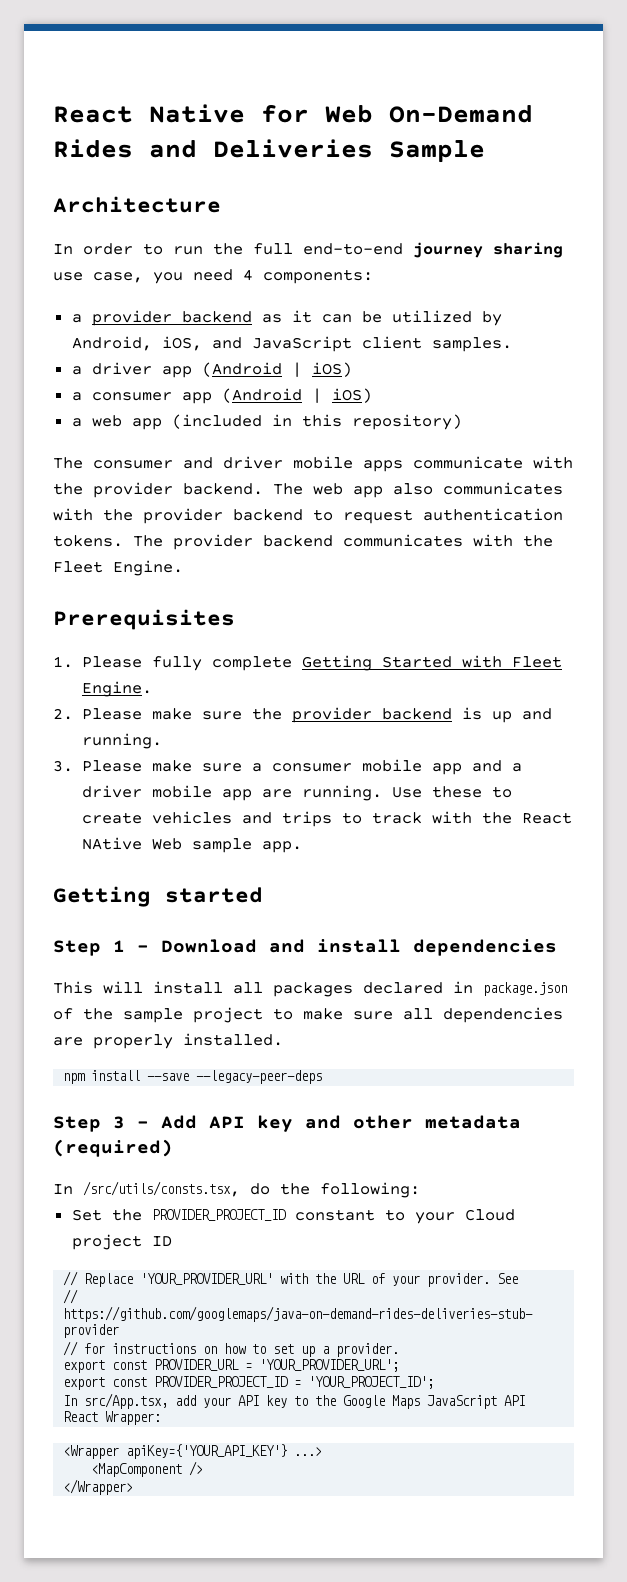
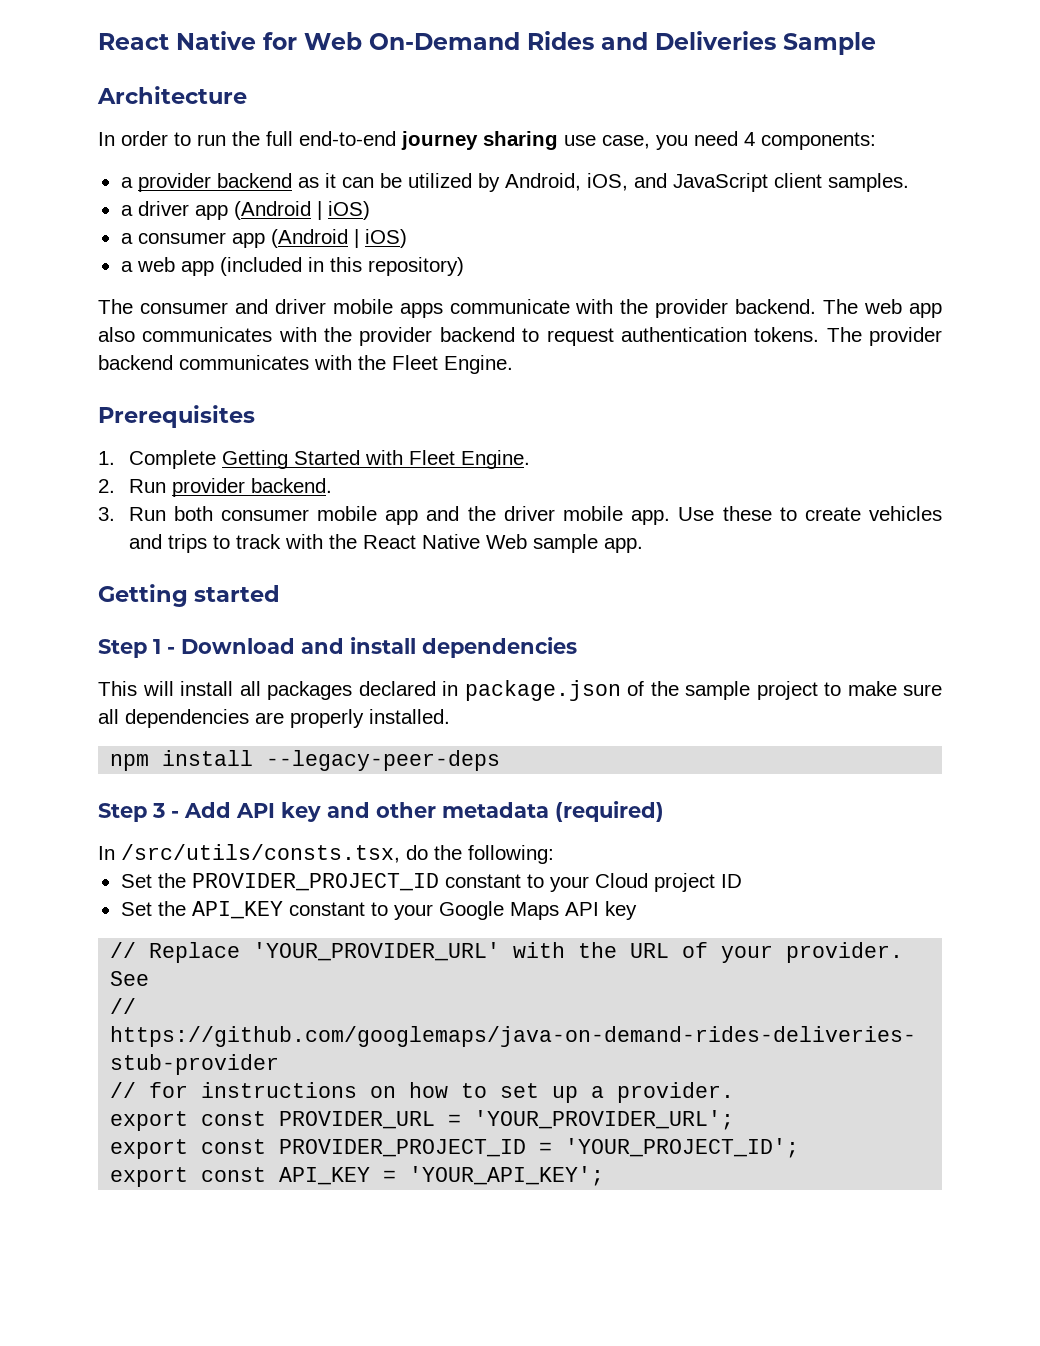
- 1. Please fully complete Getting Started with Fleet Engine.
+ 1. Complete Getting Started with Fleet Engine.
- 2. Please make sure the provider backend is up and running.
- 3. Please make sure a consumer mobile app and a driver mobile app are running.
+ 2. Run provider backend.
+ 3. Run both consumer mobile app and the driver mobile app.
- Use these to create vehicles and trips to track with the React NAtive Web sample app.
+ Use these to create vehicles and trips to track with the React Native Web sample app.
- npm install --save --legacy-peer-deps
+ npm install --legacy-peer-deps
+ Set the API_KEY constant to your Google Maps API key
- In src/App.tsx, add your API key to the Google Maps JavaScript API React Wrapper:
- <Wrapper apiKey={'YOUR_API_KEY'} ...>
- <MapComponent />
- </Wrapper>
+ export const API_KEY = 'YOUR_API_KEY';

